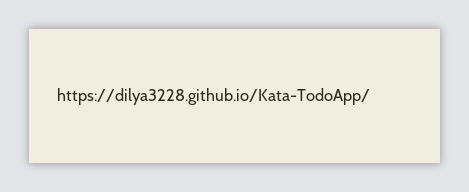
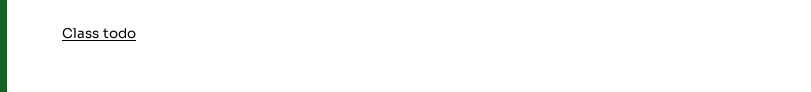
- https://dilya3228.github.io/Kata-TodoApp/
+ Class todo

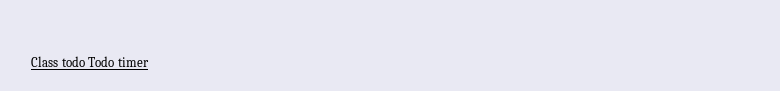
- Class todo
+ Class todo Todo timer

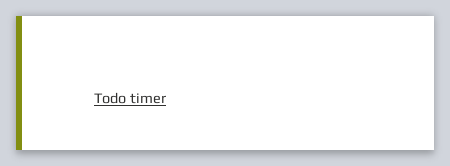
- Class todo Todo timer
+ Todo timer

